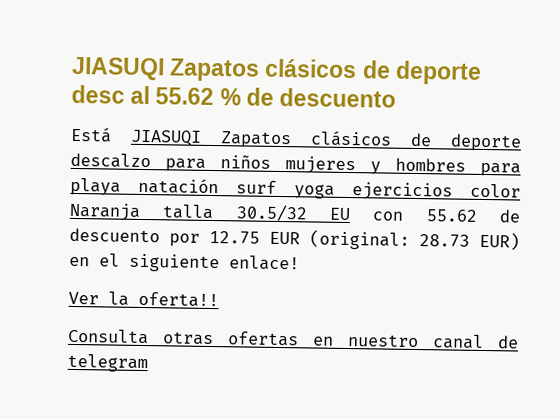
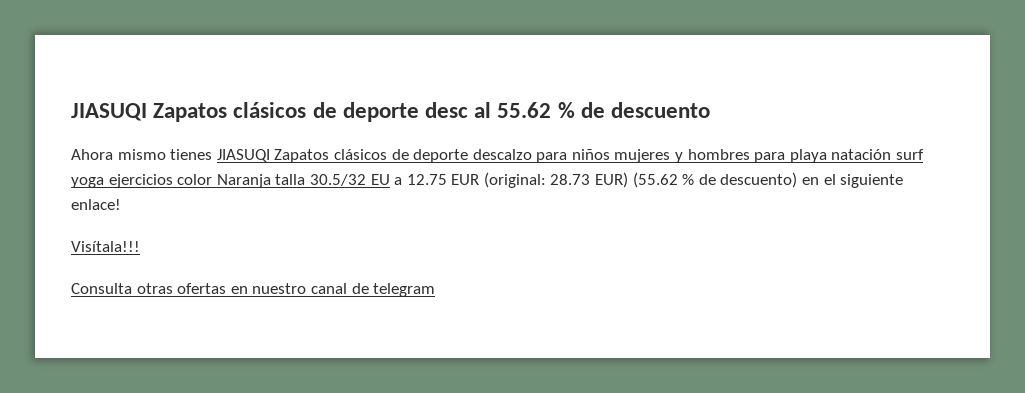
- Está JIASUQI Zapatos clásicos de deporte descalzo para niños mujeres y hombres para playa natación surf yoga ejercicios color Naranja talla 30.5/32 EU con 55.62 de descuento por 12.75 EUR (original: 28.73 EUR) en el siguiente enlace!
+ Ahora mismo tienes JIASUQI Zapatos clásicos de deporte descalzo para niños mujeres y hombres para playa natación surf yoga ejercicios color Naranja talla 30.5/32 EU a 12.75 EUR (original: 28.73 EUR) (55.62 % de descuento) en el siguiente enlace!
- Ver la oferta!!
+ Visítala!!!

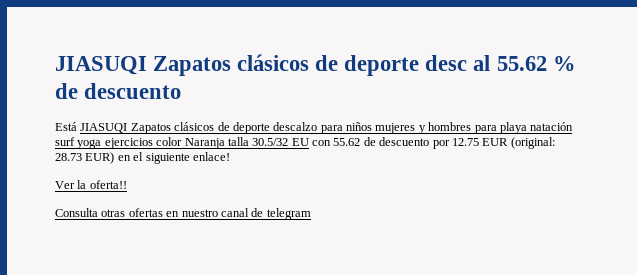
- Ahora mismo tienes JIASUQI Zapatos clásicos de deporte descalzo para niños mujeres y hombres para playa natación surf yoga ejercicios color Naranja talla 30.5/32 EU a 12.75 EUR (original: 28.73 EUR) (55.62 % de descuento) en el siguiente enlace!
+ Está JIASUQI Zapatos clásicos de deporte descalzo para niños mujeres y hombres para playa natación surf yoga ejercicios color Naranja talla 30.5/32 EU con 55.62 de descuento por 12.75 EUR (original: 28.73 EUR) en el siguiente enlace!
- Visítala!!!
+ Ver la oferta!!

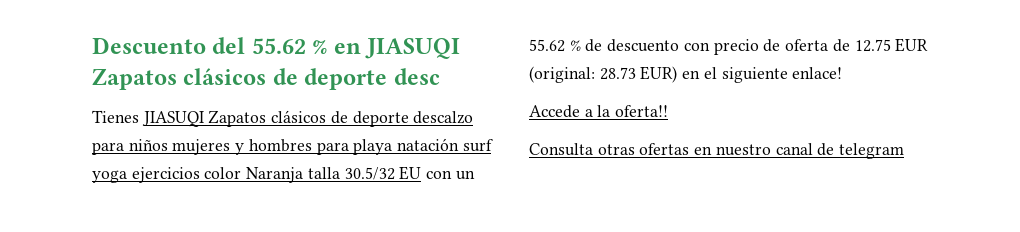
- JIASUQI Zapatos clásicos de deporte desc al 55.62 % de descuento
- Está JIASUQI Zapatos clásicos de deporte descalzo para niños mujeres y hombres para playa natación surf yoga ejercicios color Naranja talla 30.5/32 EU con 55.62 de descuento por 12.75 EUR (original: 28.73 EUR) en el siguiente enlace!
+ Descuento del 55.62 % en JIASUQI Zapatos clásicos de deporte desc
+ Tienes JIASUQI Zapatos clásicos de deporte descalzo para niños mujeres y hombres para playa natación surf yoga ejercicios color Naranja talla 30.5/32 EU con un 55.62 % de descuento con precio de oferta de 12.75 EUR (original: 28.73 EUR) en el siguiente enlace!
- Ver la oferta!!
+ Accede a la oferta!!

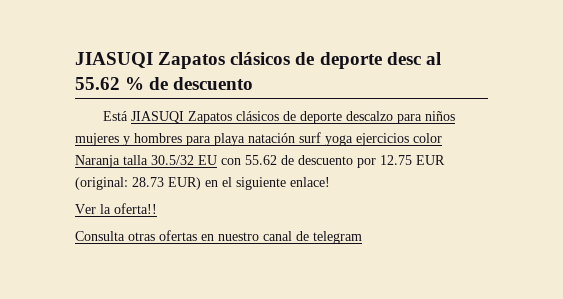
- Descuento del 55.62 % en JIASUQI Zapatos clásicos de deporte desc
- Tienes JIASUQI Zapatos clásicos de deporte descalzo para niños mujeres y hombres para playa natación surf yoga ejercicios color Naranja talla 30.5/32 EU con un 55.62 % de descuento con precio de oferta de 12.75 EUR (original: 28.73 EUR) en el siguiente enlace!
+ JIASUQI Zapatos clásicos de deporte desc al 55.62 % de descuento
+ Está JIASUQI Zapatos clásicos de deporte descalzo para niños mujeres y hombres para playa natación surf yoga ejercicios color Naranja talla 30.5/32 EU con 55.62 de descuento por 12.75 EUR (original: 28.73 EUR) en el siguiente enlace!
- Accede a la oferta!!
+ Ver la oferta!!

